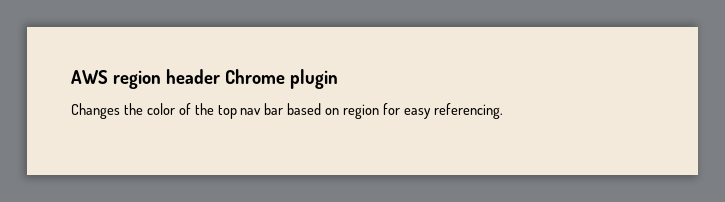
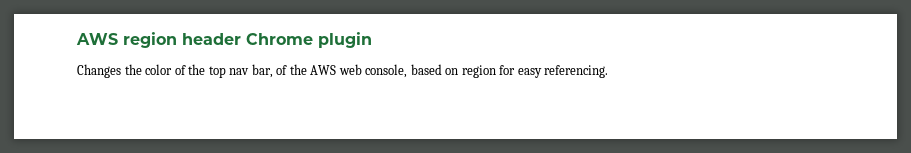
- Changes the color of the top nav bar based on region for easy referencing.
+ Changes the color of the top nav bar, of the AWS web console, based on region for easy referencing.

